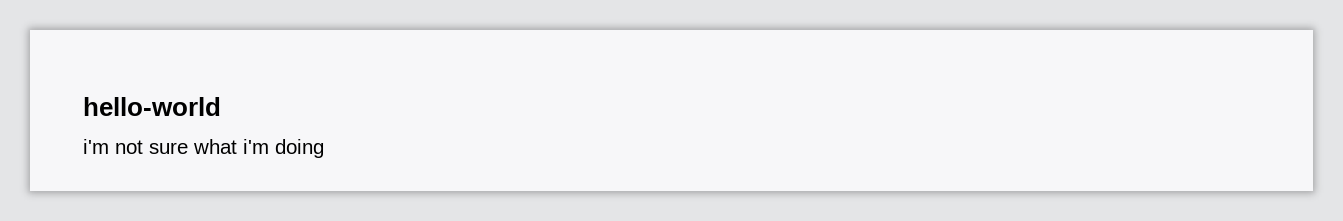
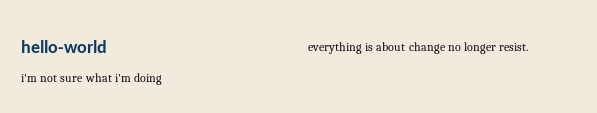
+ everything is about change no longer resist.

